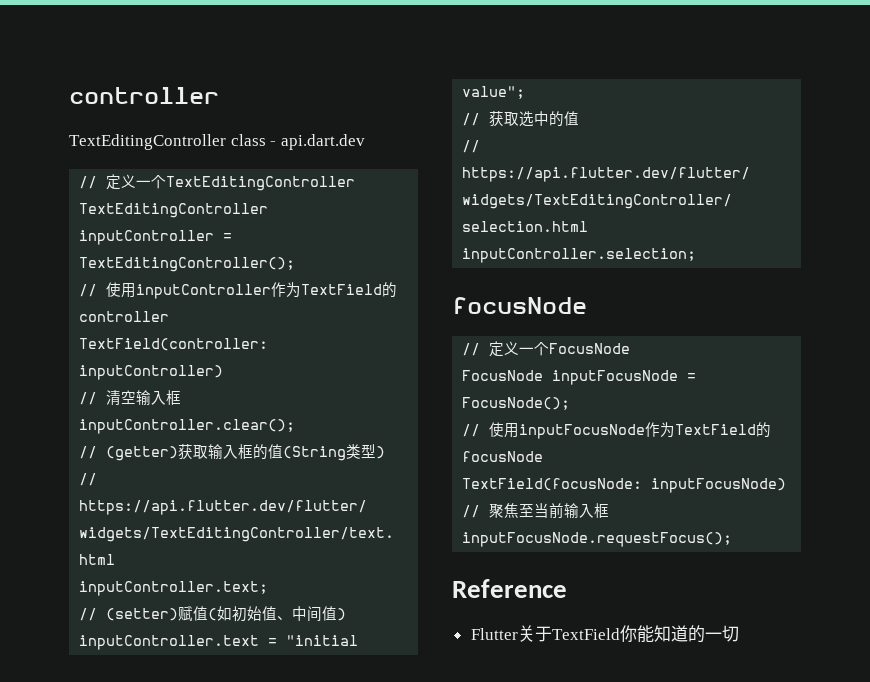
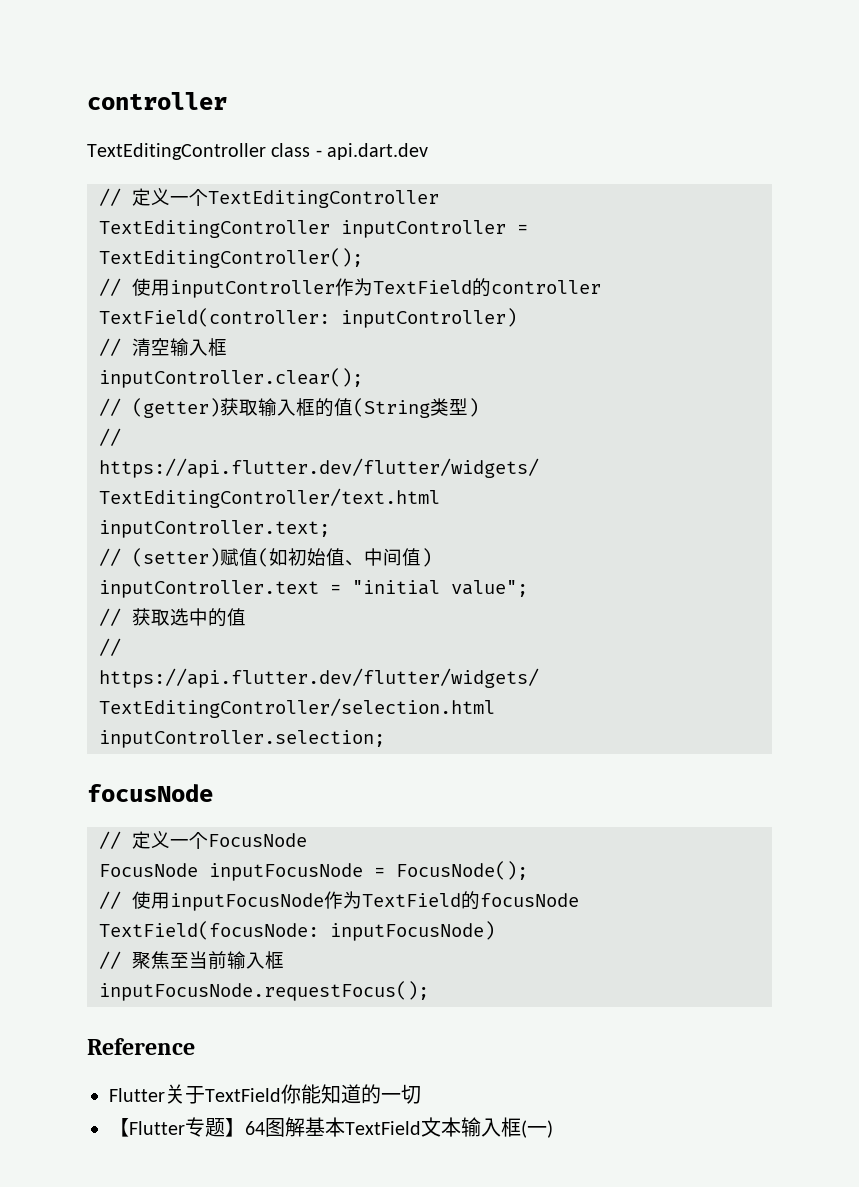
+ 【Flutter专题】64图解基本TextField文本输入框(一)

